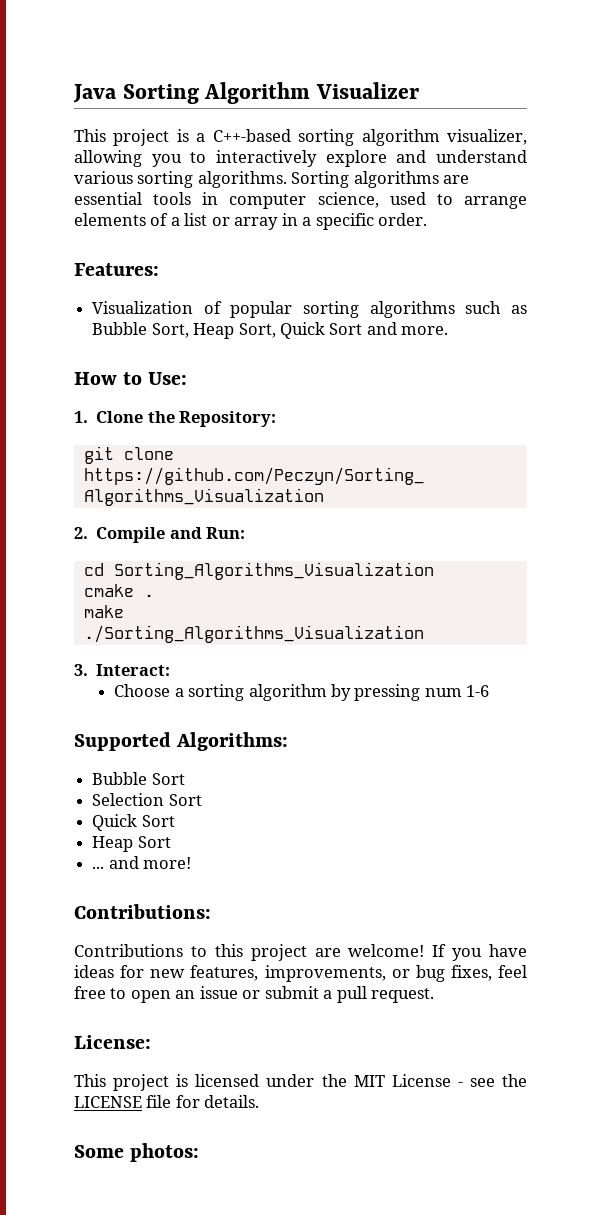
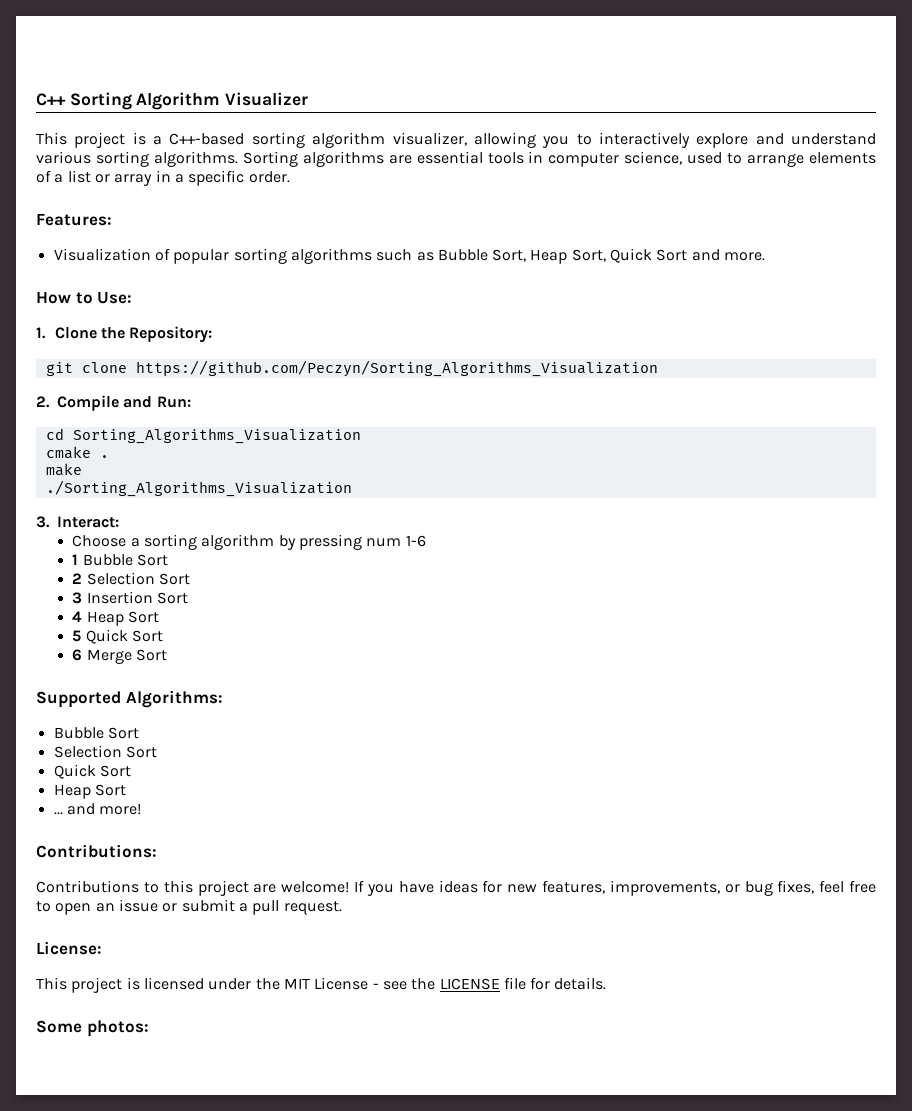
- Java Sorting Algorithm Visualizer
+ C++ Sorting Algorithm Visualizer
+ 1 Bubble Sort
+ 2 Selection Sort
+ 3 Insertion Sort
+ 4 Heap Sort
+ 5 Quick Sort
+ 6 Merge Sort

